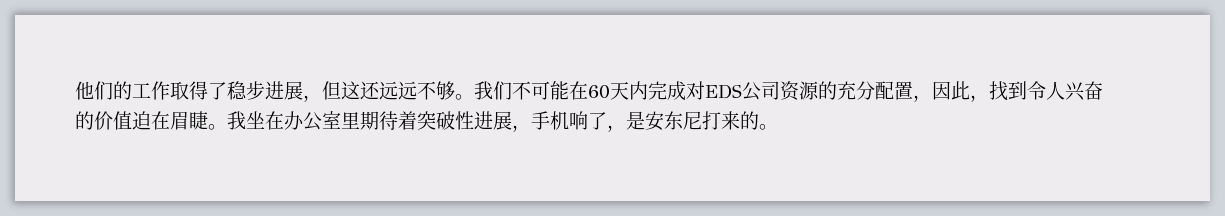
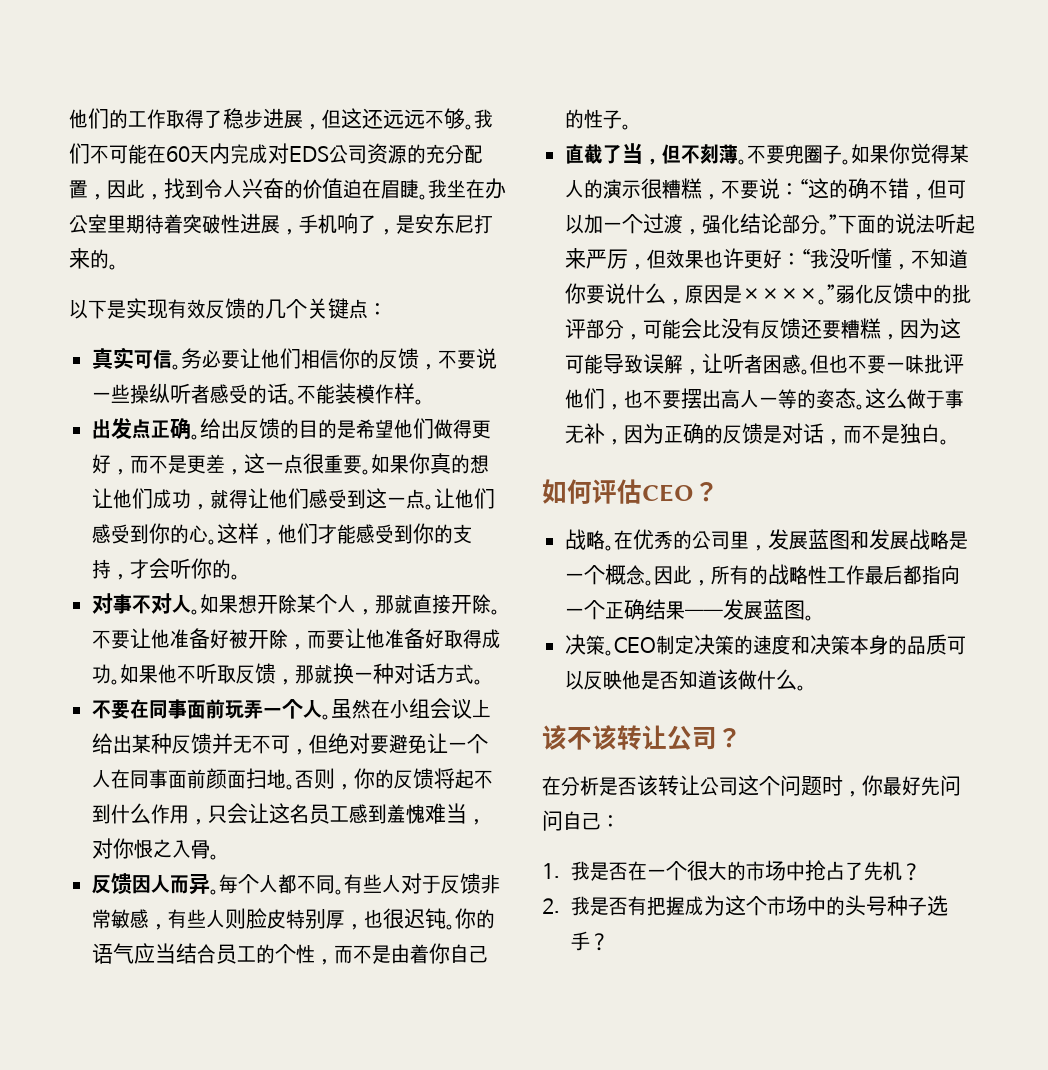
+ 以下是实现有效反馈的几个关键点：
+ 真实可信。务必要让他们相信你的反馈，不要说一些操纵听者感受的话。不能装模作样。
+ 出发点正确。给出反馈的目的是希望他们做得更好，而不是更差，这一点很重要。如果你真的想让他们成功，就得让他们感受到这一点。让他们感受到你的心。这样，他们才能感受到你的支持，才会听你的。
+ 对事不对人。如果想开除某个人，那就直接开除。不要让他准备好被开除，而要让他准备好取得成功。如果他不听取反馈，那就换一种对话方式。
+ 不要在同事面前玩弄一个人。虽然在小组会议上给出某种反馈并无不可，但绝对要避免让一个人在同事面前颜面扫地。否则，你的反馈将起不到什么作用，只会让这名员工感到羞愧难当，对你恨之入骨。
+ 反馈因人而异。每个人都不同。有些人对于反馈非常敏感，有些人则脸皮特别厚，也很迟钝。你的语气应当结合员工的个性，而不是由着你自己的性子。
+ 直截了当，但不刻薄。不要兜圈子。如果你觉得某人的演示很糟糕，不要说：“这的确不错，但可以加一个过渡，强化结论部分。”下面的说法听起来严厉，但效果也许更好：“我没听懂，不知道你要说什么，原因是××××。”弱化反馈中的批评部分，可能会比没有反馈还要糟糕，因为这可能导致误解，让听者困惑。但也不要一味批评他们，也不要摆出高人一等的姿态。这么做于事无补，因为正确的反馈是对话，而不是独白。
+ 如何评估CEO？
+ 战略。在优秀的公司里，发展蓝图和发展战略是一个概念。因此，所有的战略性工作最后都指向一个正确结果——发展蓝图。
+ 决策。CEO制定决策的速度和决策本身的品质可以反映他是否知道该做什么。
+ 该不该转让公司？
+ 在分析是否该转让公司这个问题时，你最好先问问自己：
+ 1.我是否在一个很大的市场中抢占了先机？
+ 2.我是否有把握成为这个市场中的头号种子选手？

